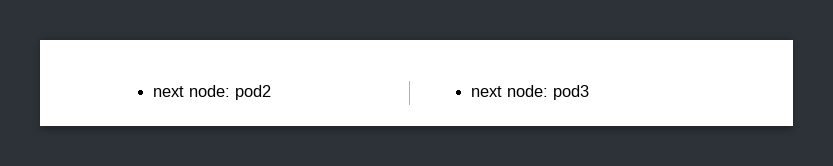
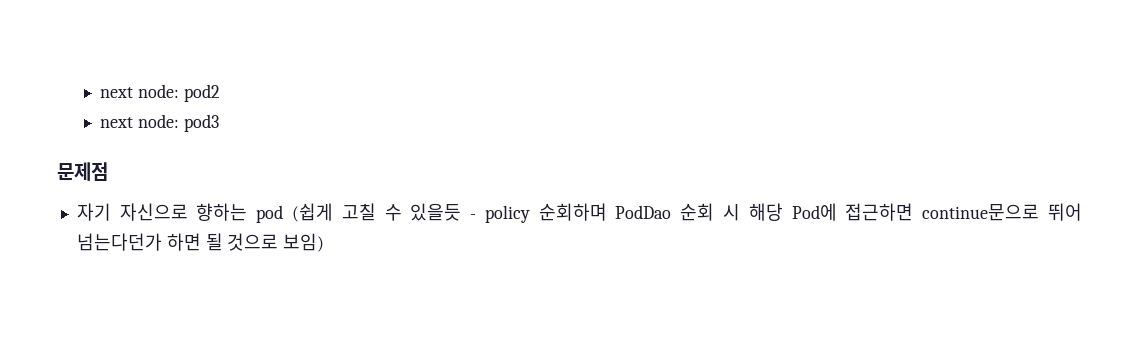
+ 문제점
+ 자기 자신으로 향하는 pod (쉽게 고칠 수 있을듯 - policy 순회하며 PodDao 순회 시 해당 Pod에 접근하면 continue문으로 뛰어 넘는다던가 하면 될 것으로 보임)

